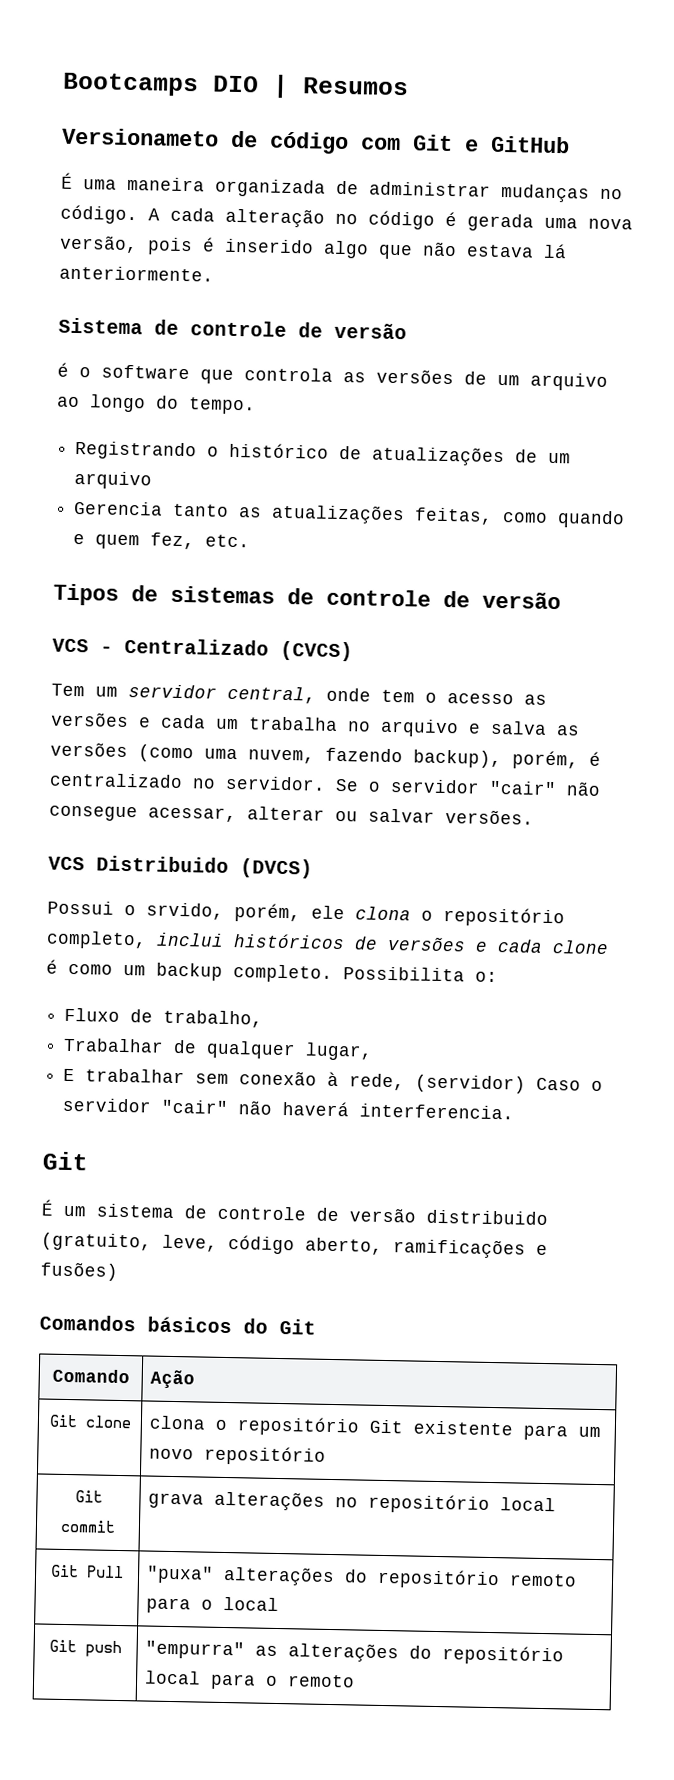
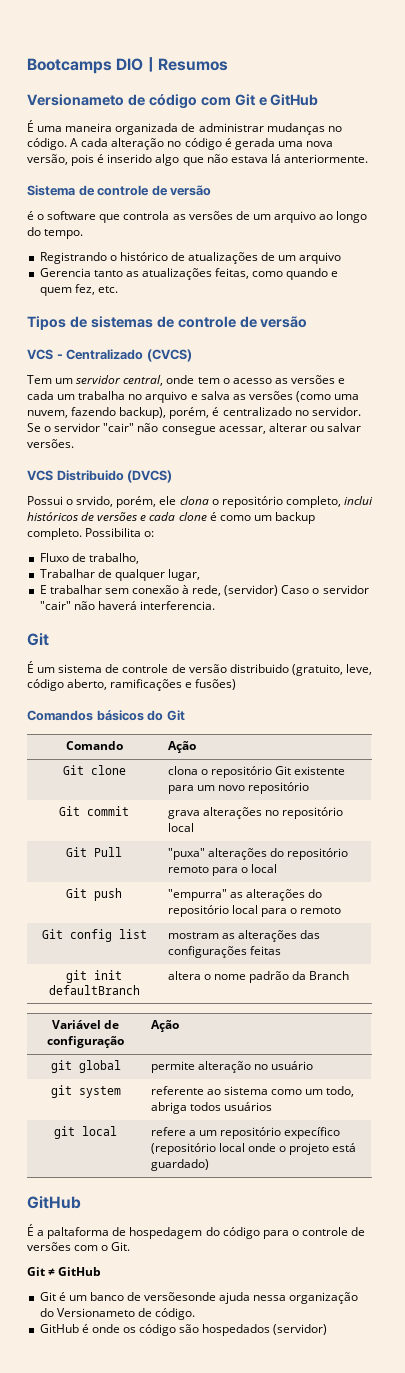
+ Git config list | mostram as alterações das configurações feitas
+ git init defaultBranch | altera o nome padrão da Branch
+ Variável de configuração | Ação
+ git global | permite alteração no usuário
+ git system | referente ao sistema como um todo, abriga todos usuários
+ git local | refere a um repositório expecífico (repositório local onde o projeto está guardado)
+ GitHub
+ É a paltaforma de hospedagem do código para o controle de versões com o Git.
+ Git ≠ GitHub
+ Git é um banco de versõesonde ajuda nessa organização do Versionameto de código.
+ GitHub é onde os código são hospedados (servidor)

